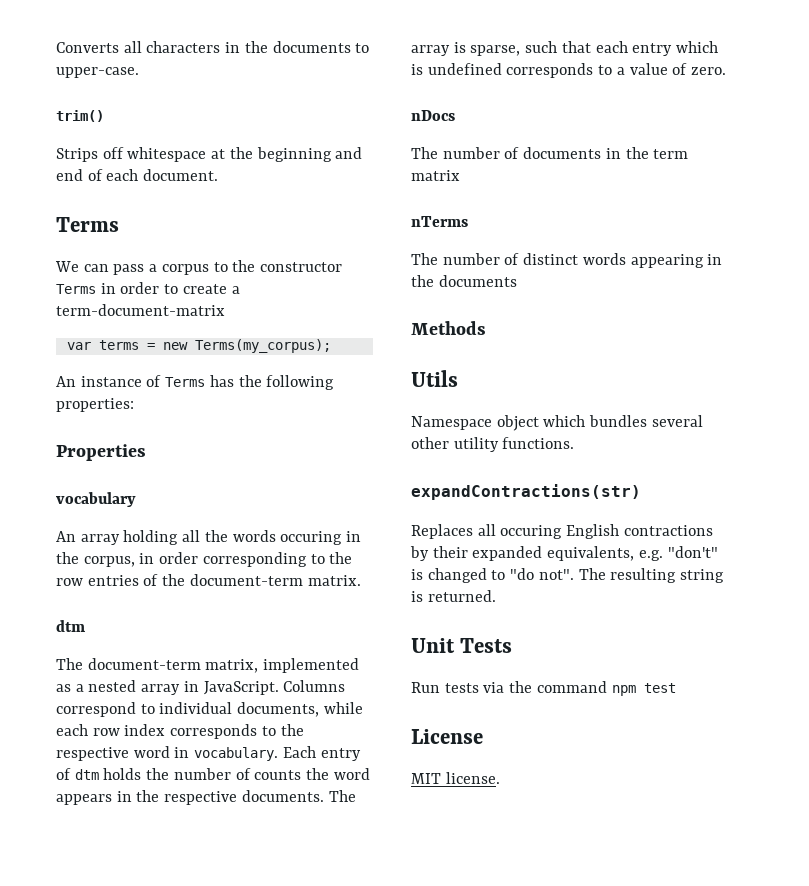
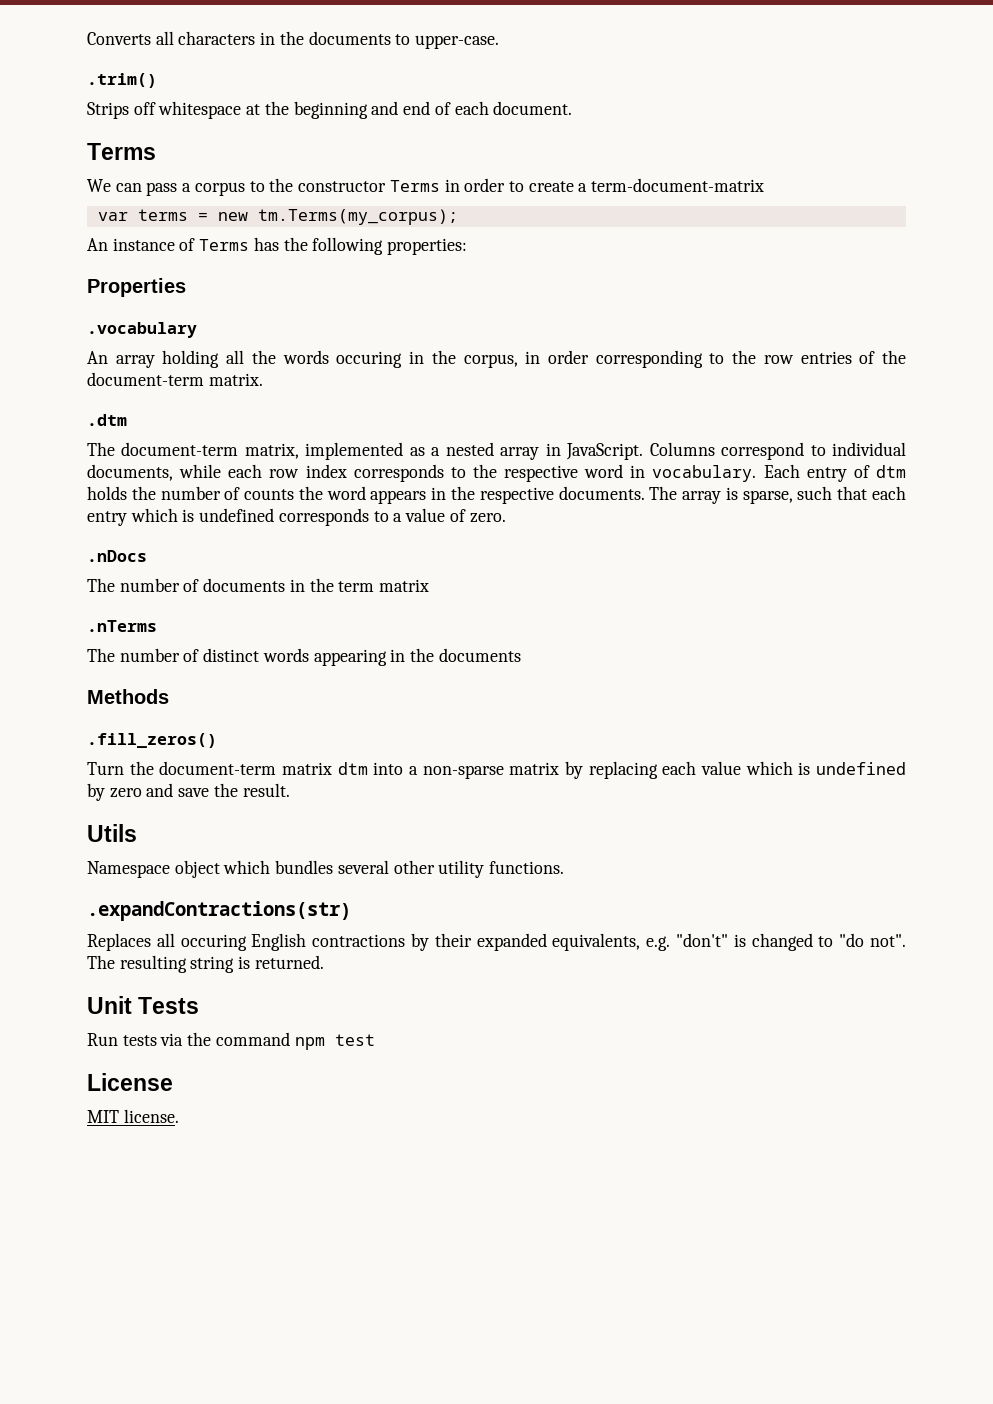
- trim()
+ .trim()
- var terms = new Terms(my_corpus);
+ var terms = new tm.Terms(my_corpus);
- vocabulary
+ .vocabulary
  An array holding all the words occuring in the corpus, in order corresponding to the row entries of the document-term matrix.
- dtm
+ .dtm
- nDocs
+ .nDocs
- nTerms
+ .nTerms
+ .fill_zeros()
+ Turn the document-term matrix dtm into a non-sparse matrix by replacing each value which is undefined by zero and save the result.
- expandContractions(str)
+ .expandContractions(str)

